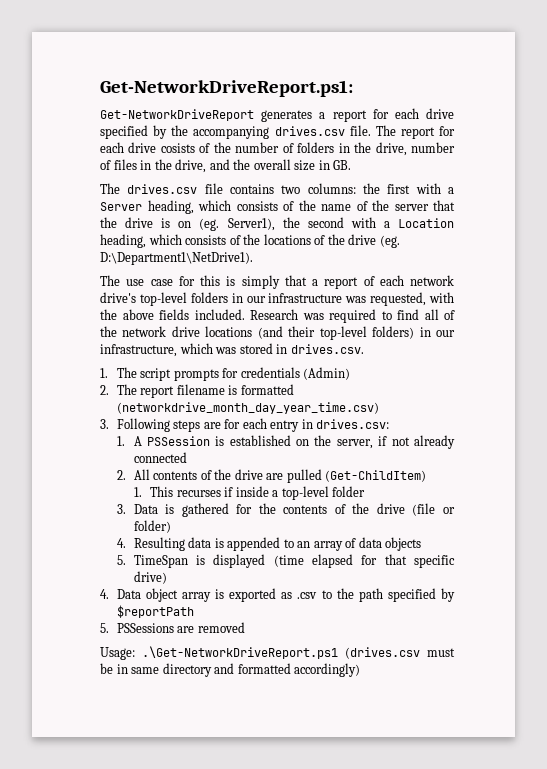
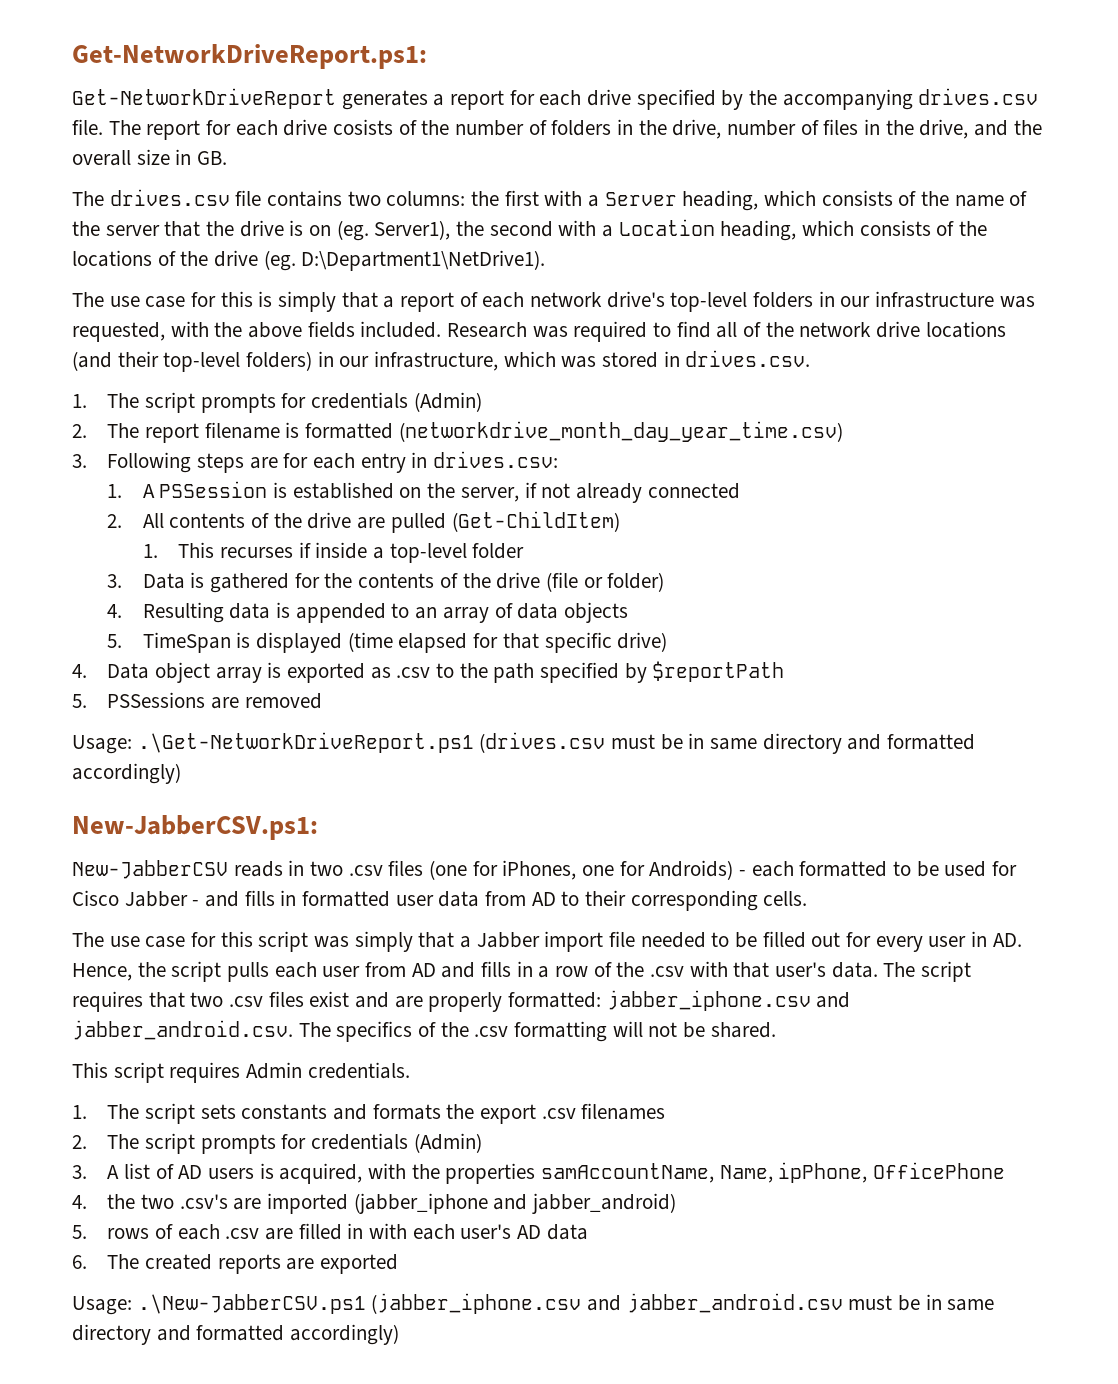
+ New-JabberCSV.ps1:
+ New-JabberCSV reads in two .csv files (one for iPhones, one for Androids) - each formatted to be used for Cisco Jabber - and fills in formatted user data from AD to their corresponding cells.
+ The use case for this script was simply that a Jabber import file needed to be filled out for every user in AD. Hence, the script pulls each user from AD and fills in a row of the .csv with that user's data. The script requires that two .csv files exist and are properly formatted: jabber_iphone.csv and jabber_android.csv. The specifics of the .csv formatting will not be shared.
+ This script requires Admin credentials.
+ 1. The script sets constants and formats the export .csv filenames
+ 2. The script prompts for credentials (Admin)
+ 3. A list of AD users is acquired, with the properties samAccountName, Name, ipPhone, OfficePhone
+ 4. the two .csv's are imported (jabber_iphone and jabber_android)
+ 5. rows of each .csv are filled in with each user's AD data
+ 6. The created reports are exported
+ Usage: .\New-JabberCSV.ps1 (jabber_iphone.csv and jabber_android.csv must be in same directory and formatted accordingly)

